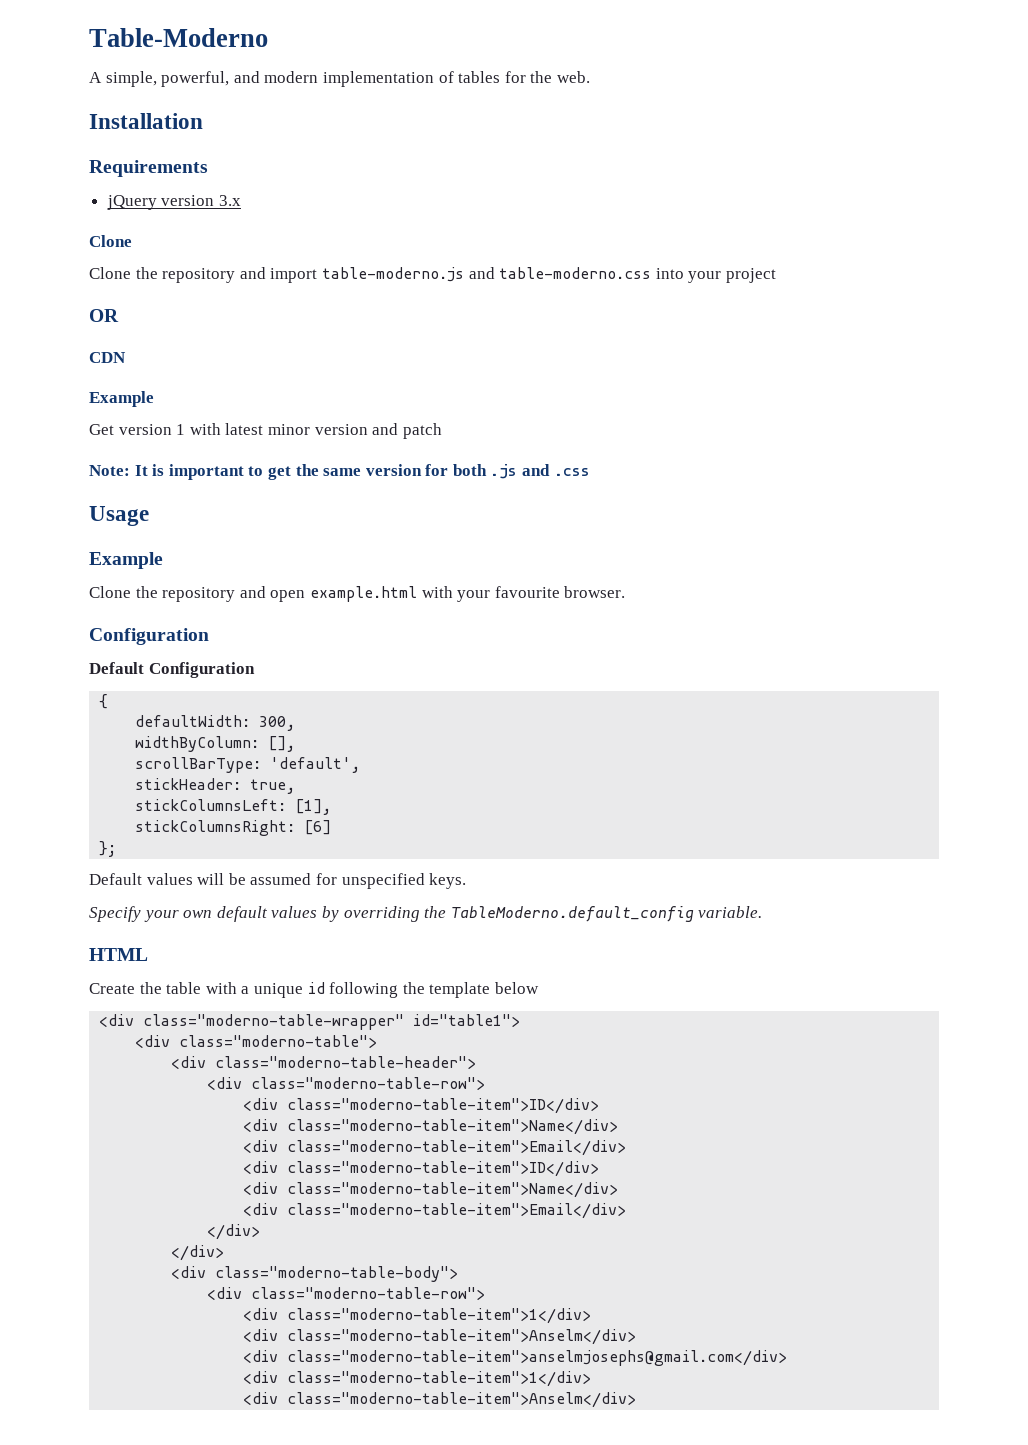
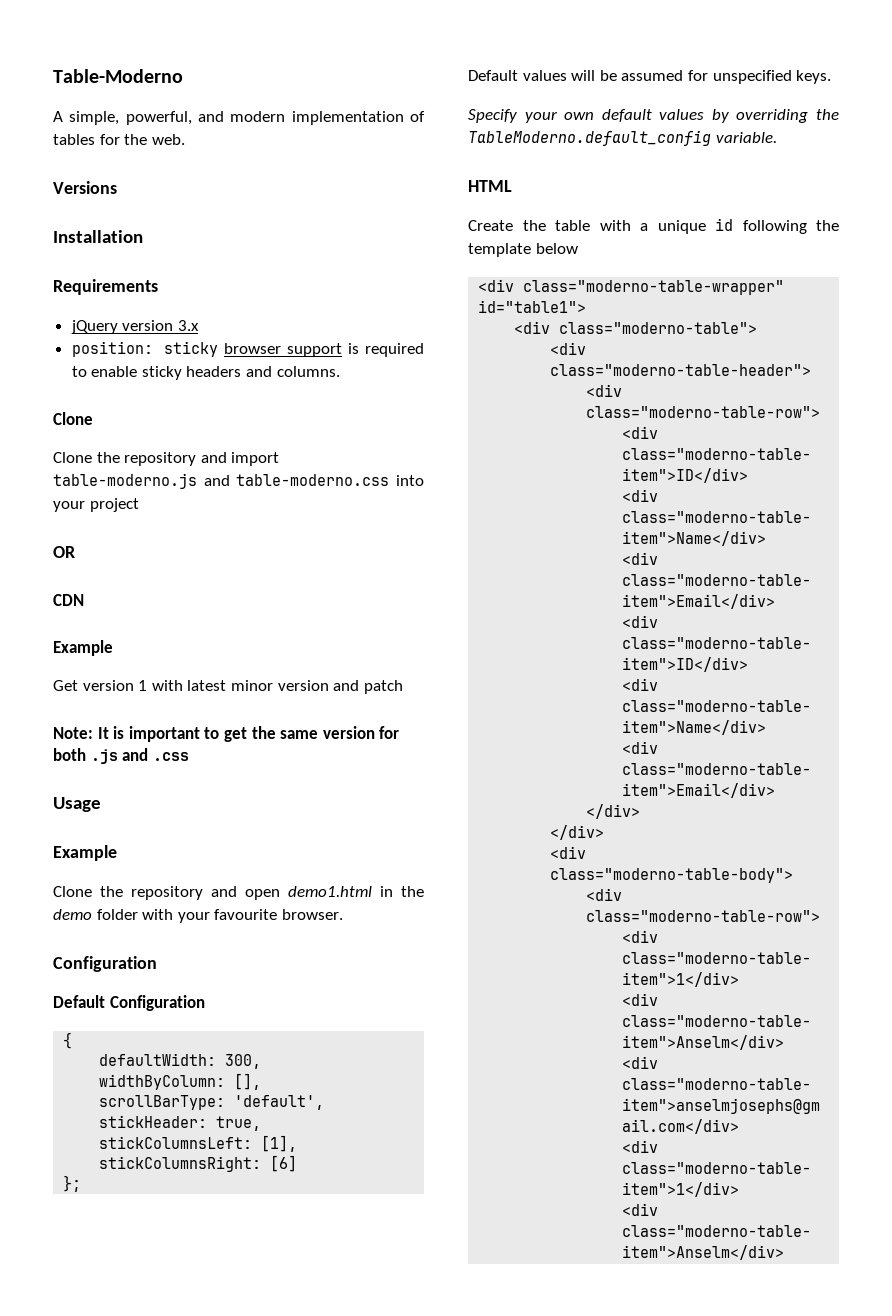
+ Versions
+ position: sticky browser support is required to enable sticky headers and columns.
- Clone the repository and open example.html with your favourite browser.
+ Clone the repository and open demo1.html in the demo folder with your favourite browser.

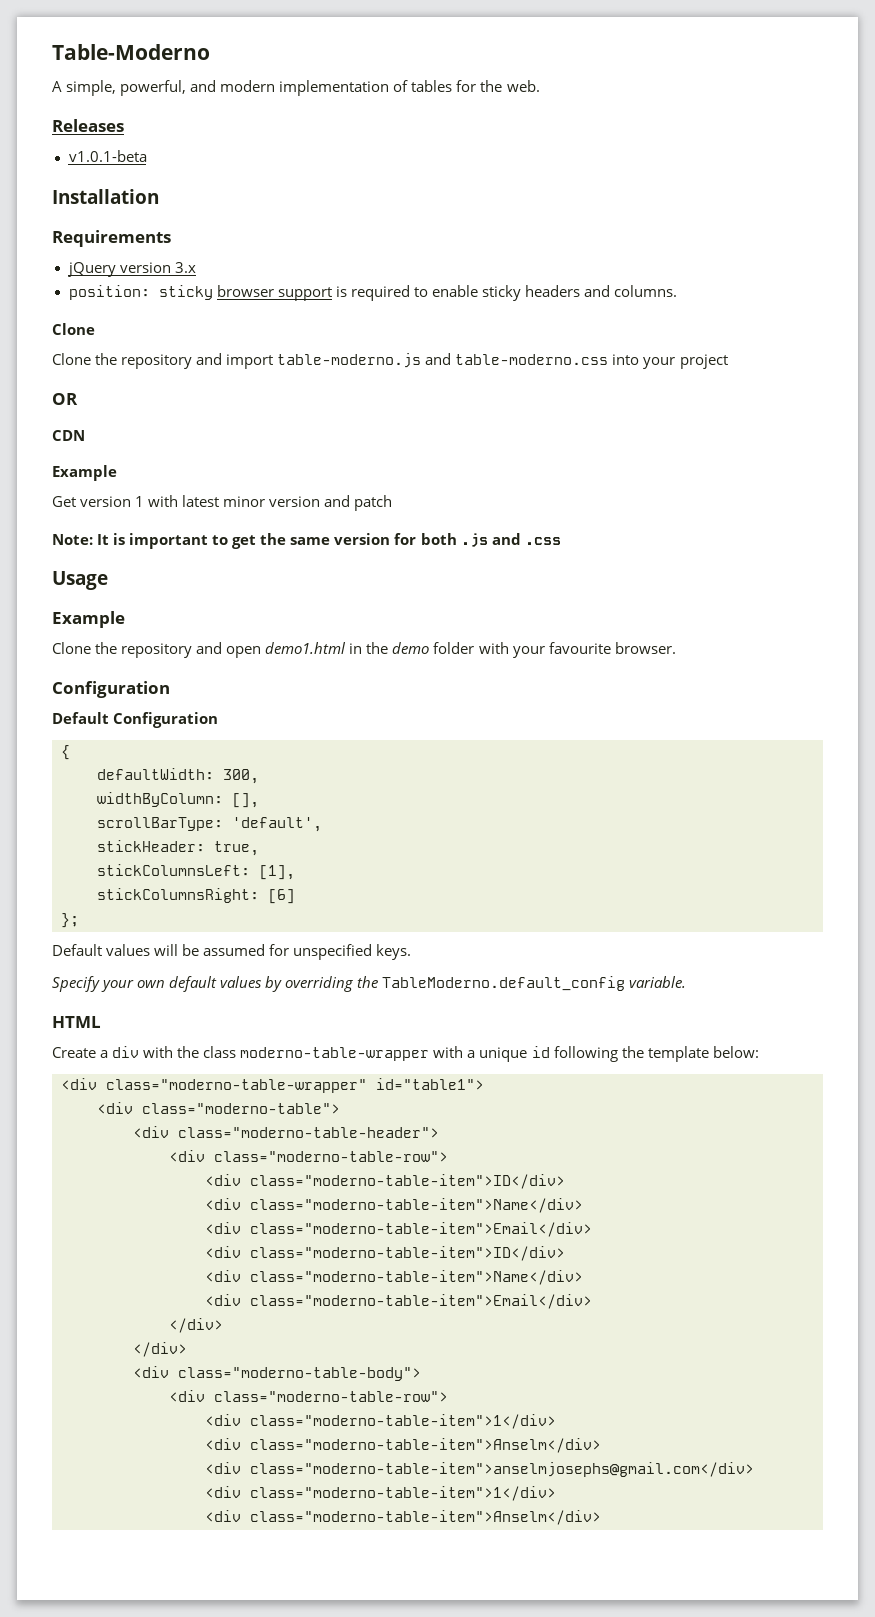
- Versions
+ Releases
+ v1.0.1-beta
- Create the table with a unique id following the template below
+ Create a div with the class moderno-table-wrapper with a unique id following the template below:

